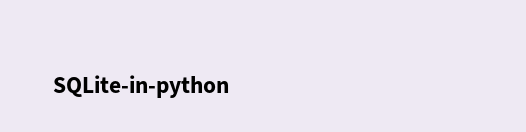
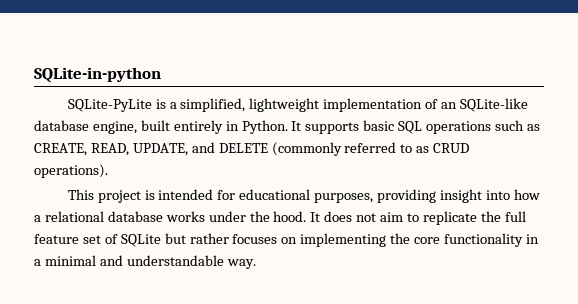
+ SQLite-PyLite is a simplified, lightweight implementation of an SQLite-like database engine, built entirely in Python. It supports basic SQL operations such as CREATE, READ, UPDATE, and DELETE (commonly referred to as CRUD operations).
+ This project is intended for educational purposes, providing insight into how a relational database works under the hood. It does not aim to replicate the full feature set of SQLite but rather focuses on implementing the core functionality in a minimal and understandable way.

